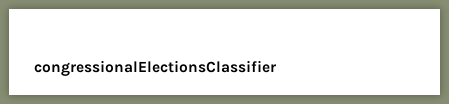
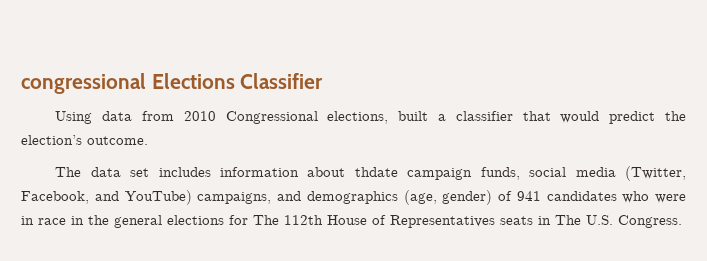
- congressionalElectionsClassifier
+ congressional Elections Classifier
+ Using data from 2010 Congressional elections, built a classifier that would predict the election’s outcome.
+ The data set includes information about thdate campaign funds, social media (Twitter, Facebook, and YouTube) campaigns, and demographics (age, gender) of 941 candidates who were in race in the general elections for The 112th House of Representatives seats in The U.S. Congress.

